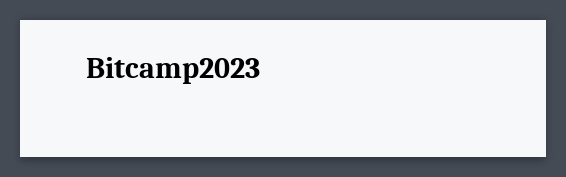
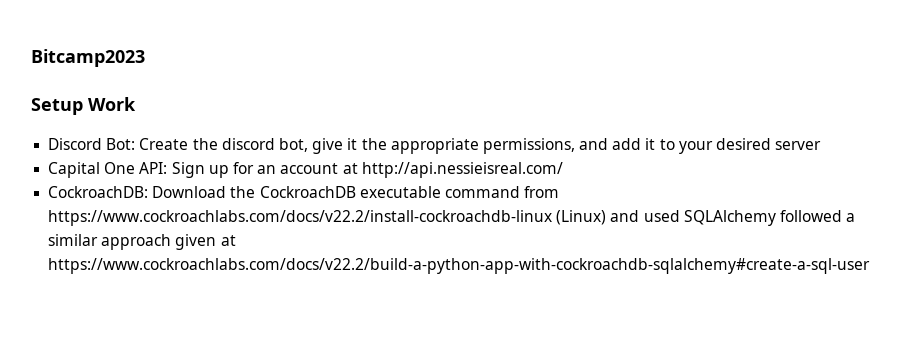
+ Setup Work
+ Discord Bot: Create the discord bot, give it the appropriate permissions, and add it to your desired server
+ Capital One API: Sign up for an account at http://api.nessieisreal.com/
+ CockroachDB: Download the CockroachDB executable command from https://www.cockroachlabs.com/docs/v22.2/install-cockroachdb-linux (Linux) and used SQLAlchemy followed a similar approach given at https://www.cockroachlabs.com/docs/v22.2/build-a-python-app-with-cockroachdb-sqlalchemy#create-a-sql-user

